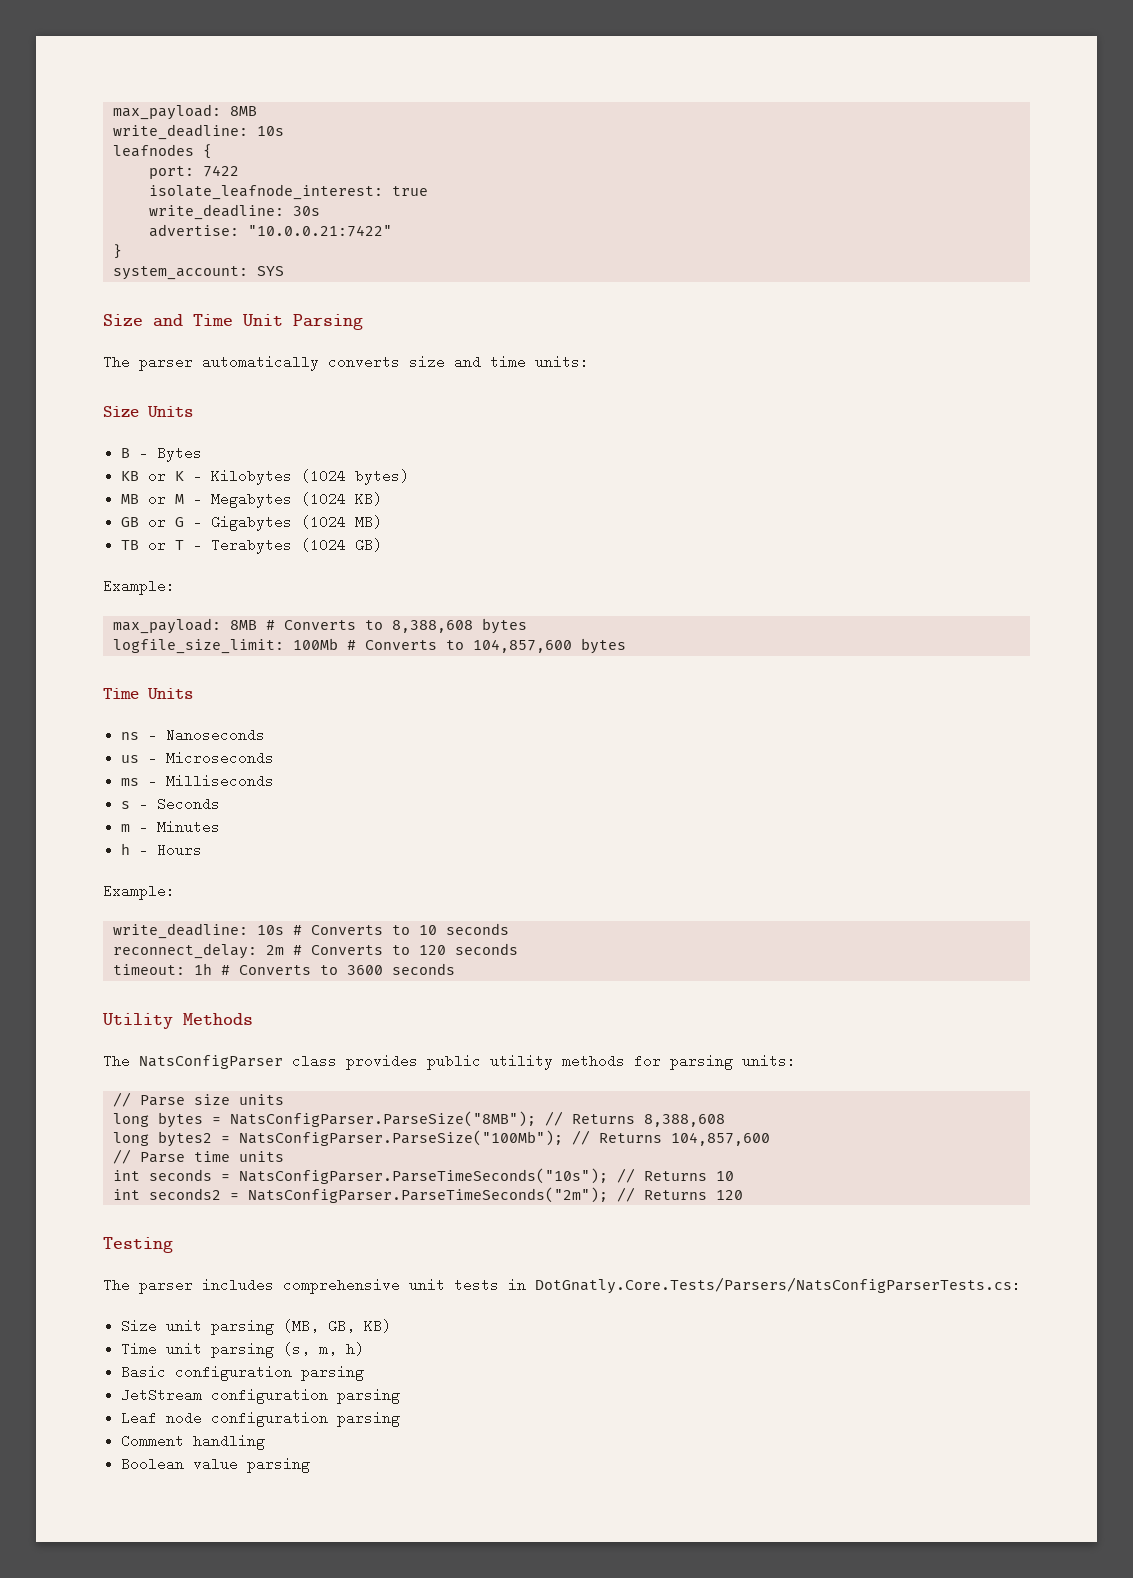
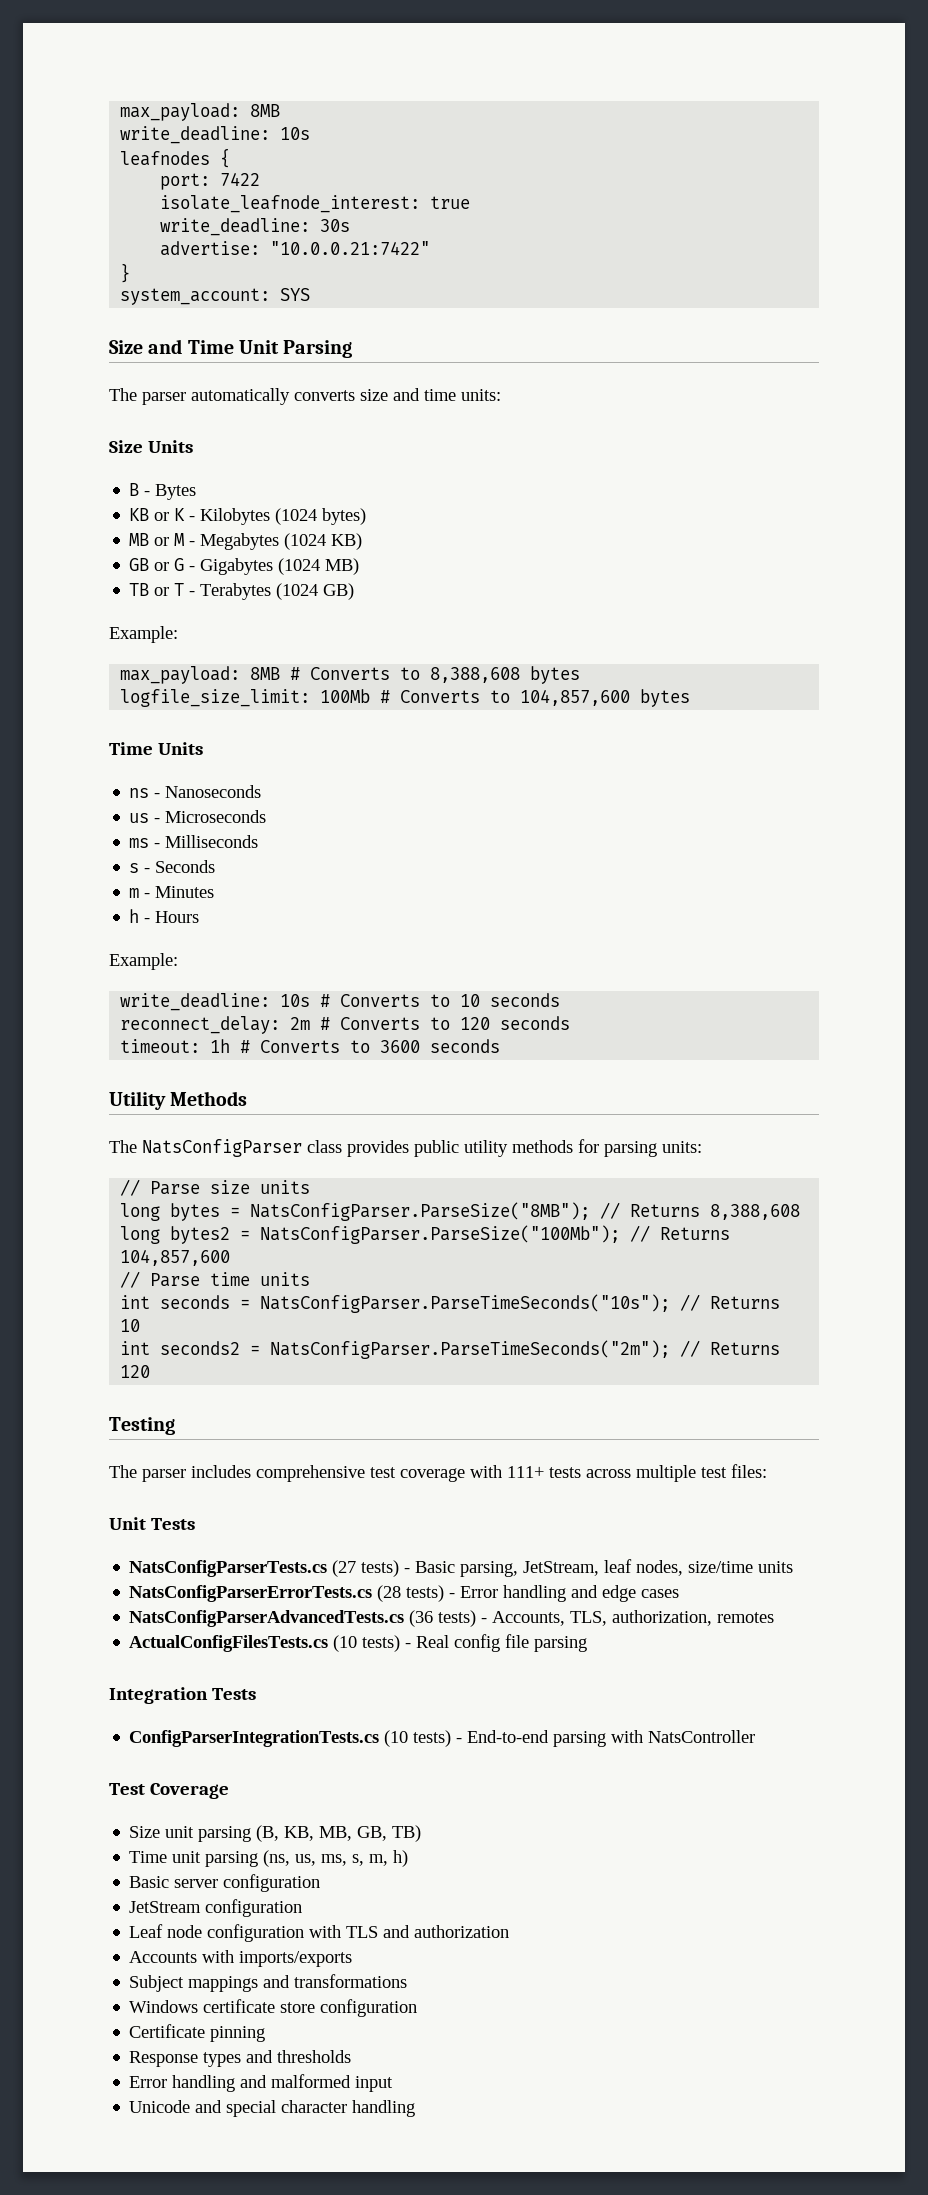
- The parser includes comprehensive unit tests in DotGnatly.Core.Tests/Parsers/NatsConfigParserTests.cs:
- Size unit parsing (MB, GB, KB)
+ The parser includes comprehensive test coverage with 111+ tests across multiple test files:
+ Unit Tests
+ NatsConfigParserTests.cs (27 tests) - Basic parsing, JetStream, leaf nodes, size/time units
+ NatsConfigParserErrorTests.cs (28 tests) - Error handling and edge cases
+ NatsConfigParserAdvancedTests.cs (36 tests) - Accounts, TLS, authorization, remotes
+ ActualConfigFilesTests.cs (10 tests) - Real config file parsing
+ Integration Tests
+ ConfigParserIntegrationTests.cs (10 tests) - End-to-end parsing with NatsController
+ Test Coverage
+ Size unit parsing (B, KB, MB, GB, TB)
- Time unit parsing (s, m, h)
+ Time unit parsing (ns, us, ms, s, m, h)
- Basic configuration parsing
+ Basic server configuration
- JetStream configuration parsing
+ JetStream configuration
- Leaf node configuration parsing
- Comment handling
- Boolean value parsing
+ Leaf node configuration with TLS and authorization
+ Accounts with imports/exports
+ Subject mappings and transformations
+ Windows certificate store configuration
+ Certificate pinning
+ Response types and thresholds
+ Error handling and malformed input
+ Unicode and special character handling

